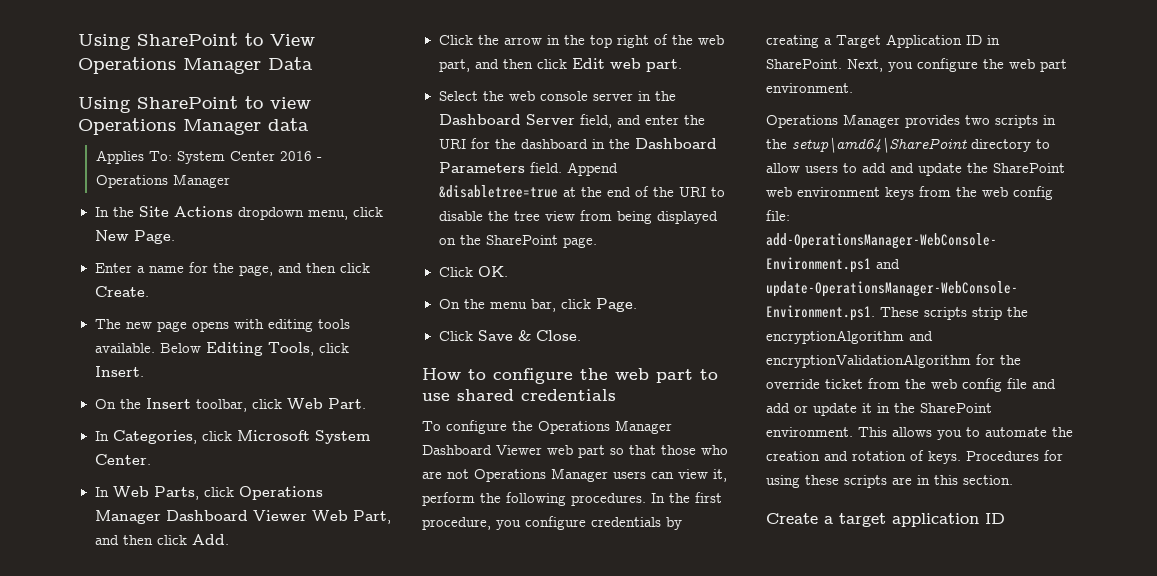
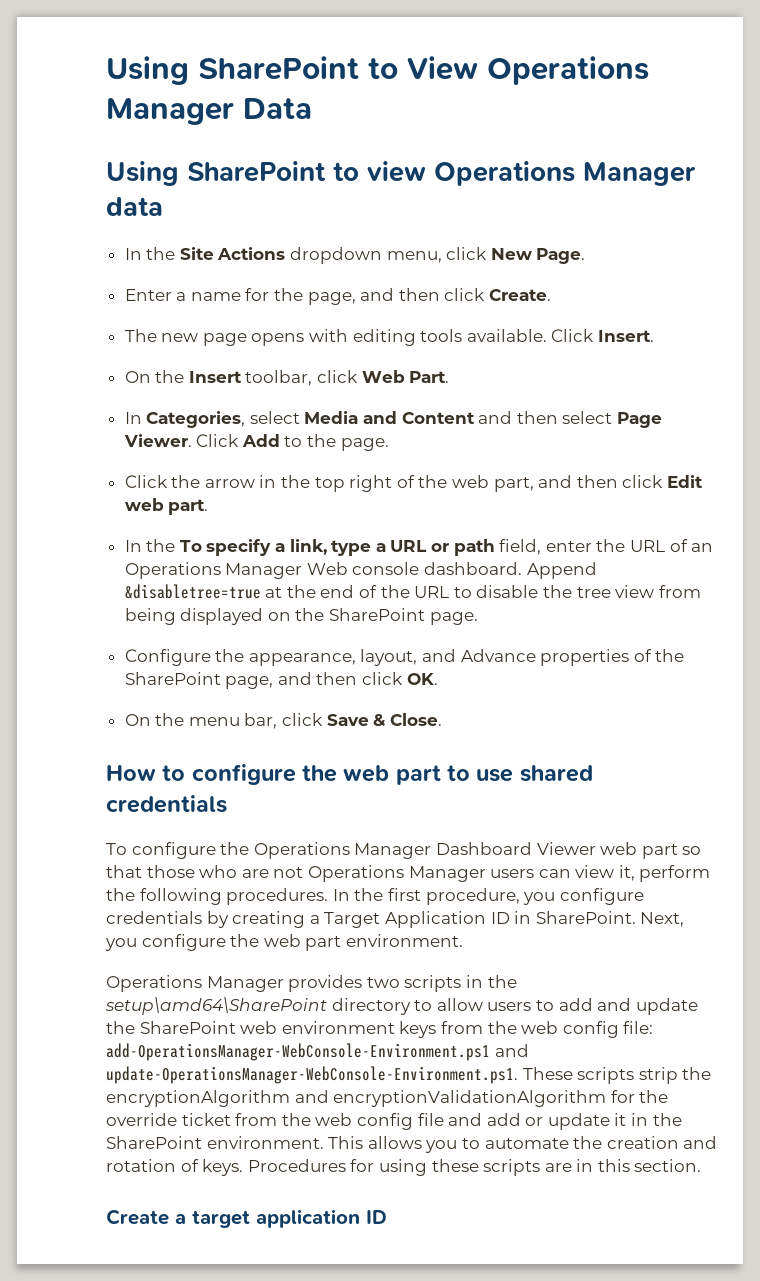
- Applies To: System Center 2016 - Operations Manager
- Below Editing Tools, click Insert.
+ Click Insert.
- In Categories, click Microsoft System Center.
- In Web Parts, click Operations Manager Dashboard Viewer Web Part, and then click Add.
+ In Categories, select Media and Content and then select Page Viewer. Click Add to the page.
- Select the web console server in the Dashboard Server field, and enter the URI for the dashboard in the Dashboard Parameters field.
+ In the To specify a link, type a URL or path field, enter the URL of an Operations Manager Web console dashboard.
- Append &disabletree=true at the end of the URI to disable the tree view from being displayed on the SharePoint page.
+ Append &disabletree=true at the end of the URL to disable the tree view from being displayed on the SharePoint page.
- Click OK.
+ Configure the appearance, layout, and Advance properties of the SharePoint page, and then click OK.
- On the menu bar, click Page.
- Click Save & Close.
+ On the menu bar, click Save & Close.

